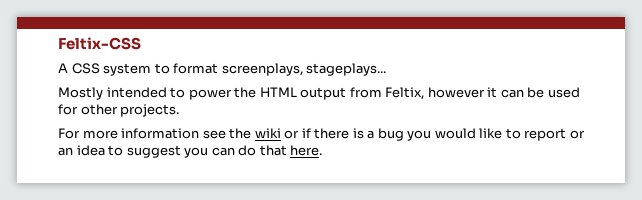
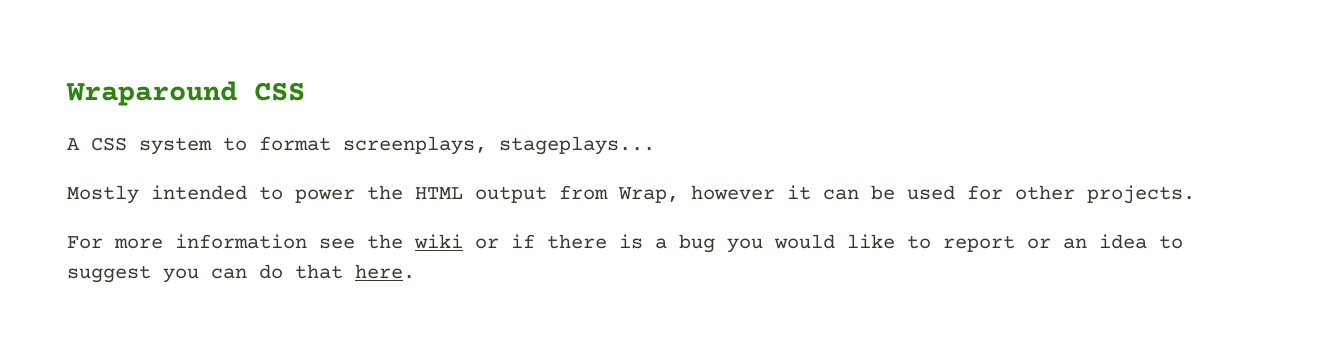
- Feltix-CSS
+ Wraparound CSS
- Mostly intended to power the HTML output from Feltix, however it can be used for other projects.
+ Mostly intended to power the HTML output from Wrap, however it can be used for other projects.

